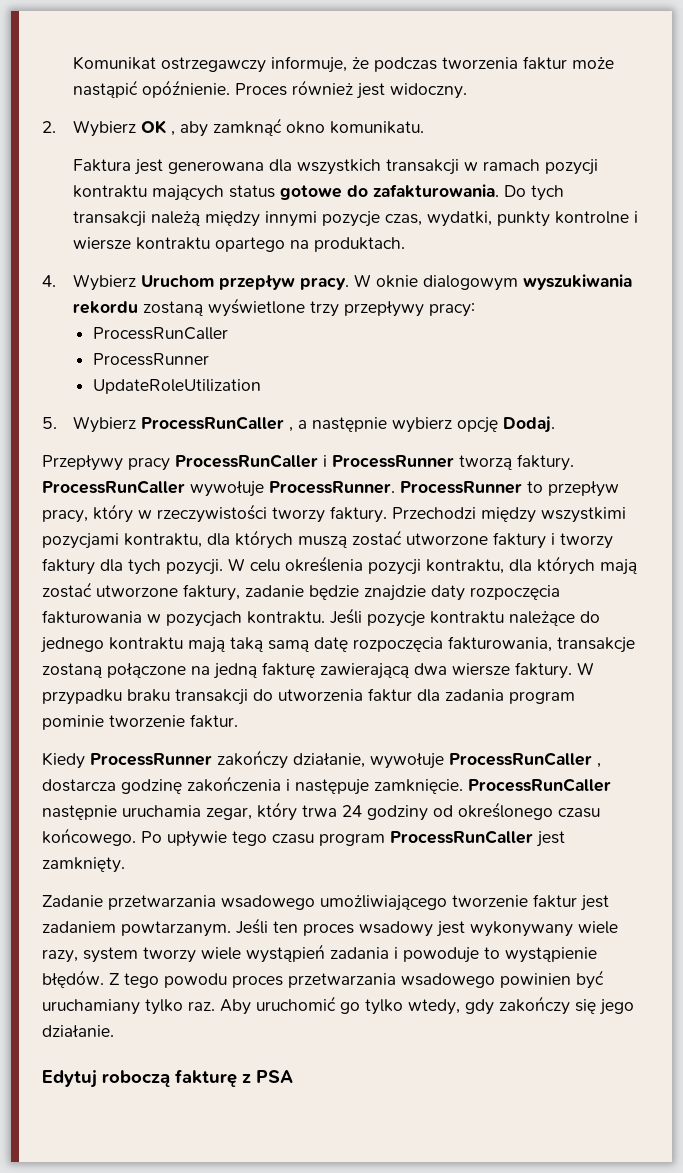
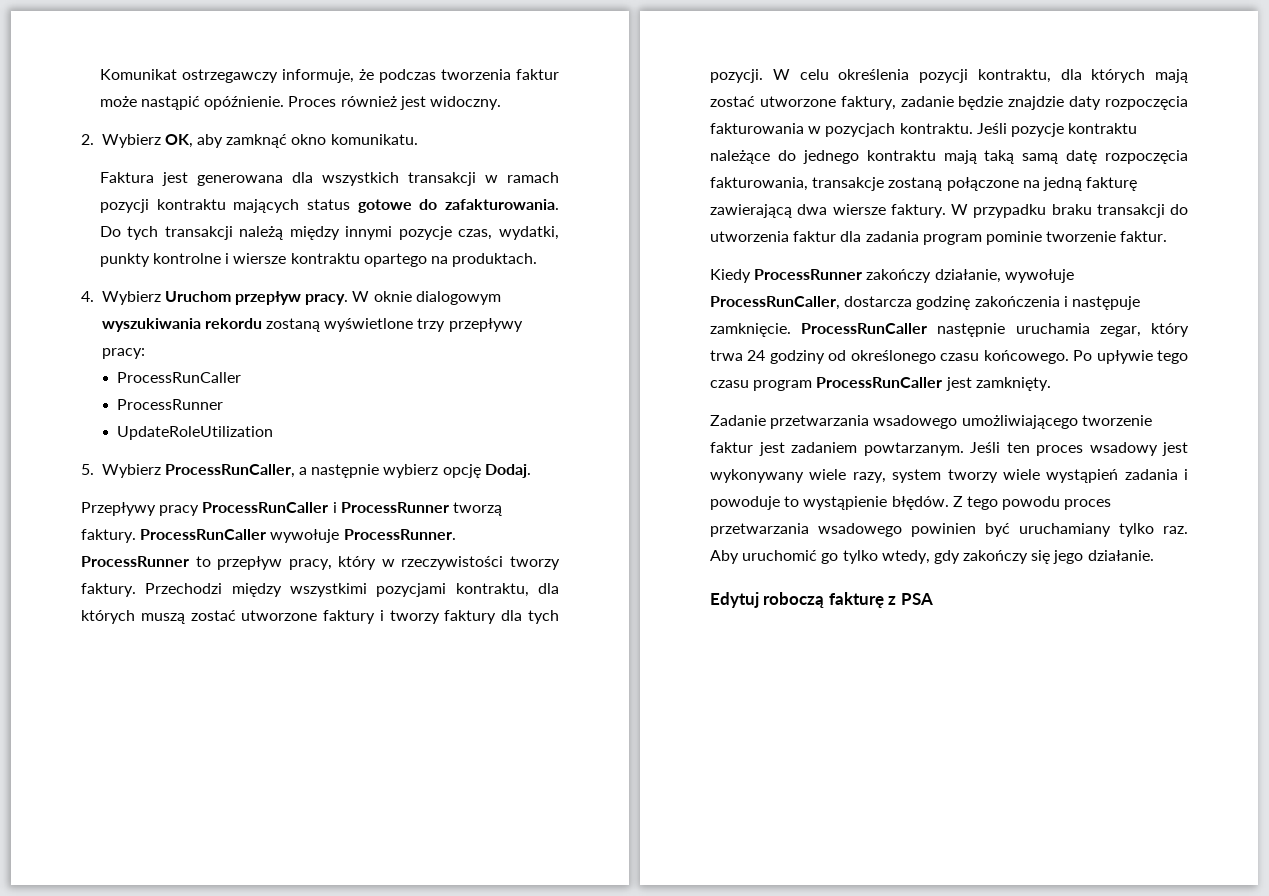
- 2. Wybierz OK , aby zamknąć okno komunikatu.
+ 2. Wybierz OK, aby zamknąć okno komunikatu.
- 5. Wybierz ProcessRunCaller , a następnie wybierz opcję Dodaj.
+ 5. Wybierz ProcessRunCaller, a następnie wybierz opcję Dodaj.
- Kiedy ProcessRunner zakończy działanie, wywołuje ProcessRunCaller , dostarcza godzinę zakończenia i następuje zamknięcie.
+ Kiedy ProcessRunner zakończy działanie, wywołuje ProcessRunCaller, dostarcza godzinę zakończenia i następuje zamknięcie.

